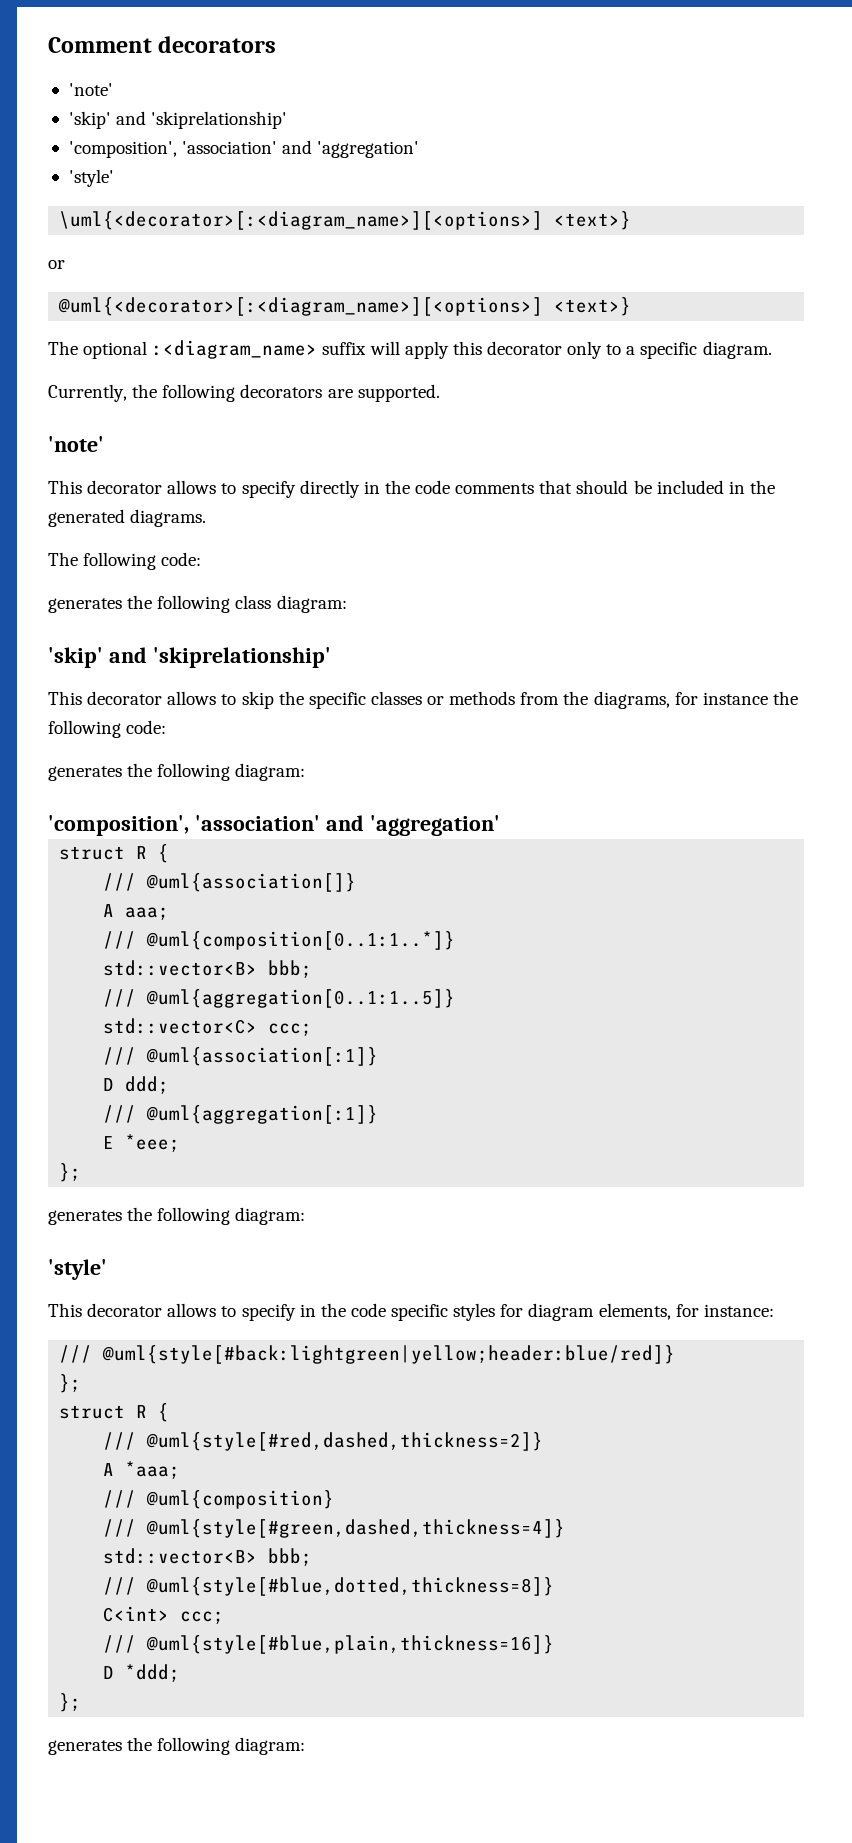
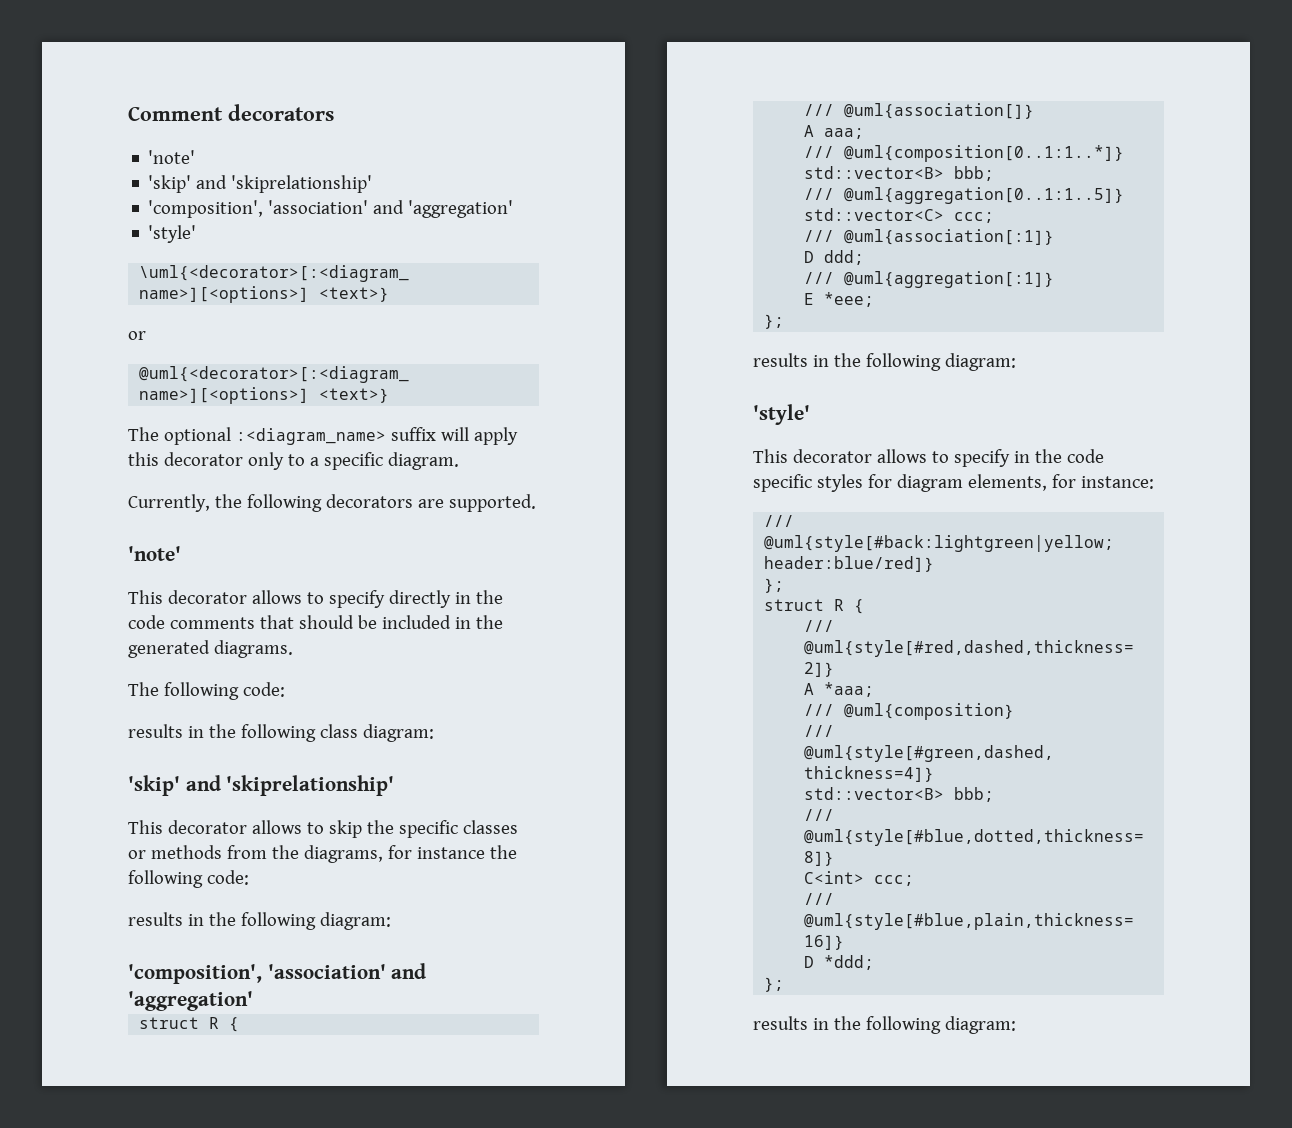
- generates the following class diagram:
+ results in the following class diagram:
  This decorator allows to skip the specific classes or methods from the diagrams, for instance the following code:
- generates the following diagram:
+ results in the following diagram:
  E *eee;
  };
- generates the following diagram:
+ results in the following diagram:
  D *ddd;
  };
- generates the following diagram:
+ results in the following diagram:

